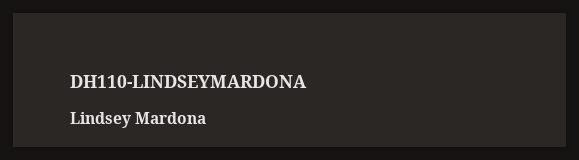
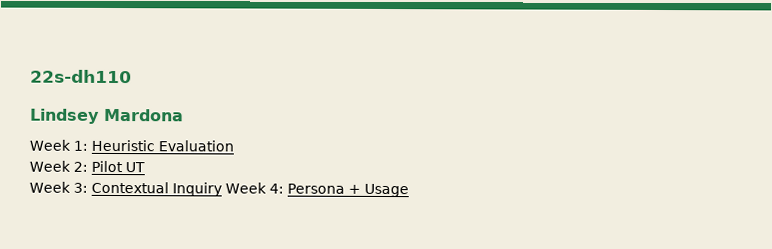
- DH110-LINDSEYMARDONA
+ 22s-dh110
+ Week 1: Heuristic Evaluation
+ Week 2: Pilot UT
+ Week 3: Contextual Inquiry Week 4: Persona + Usage

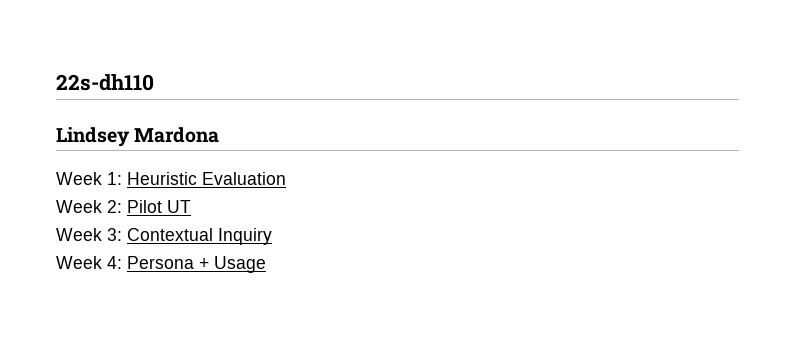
- Week 3: Contextual Inquiry Week 4: Persona + Usage
+ Week 3: Contextual Inquiry
+ Week 4: Persona + Usage

